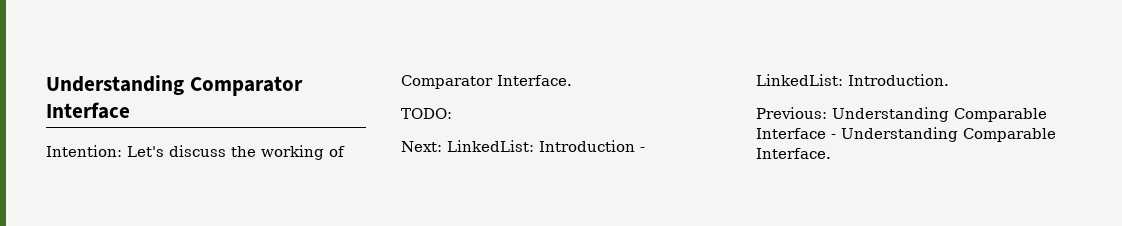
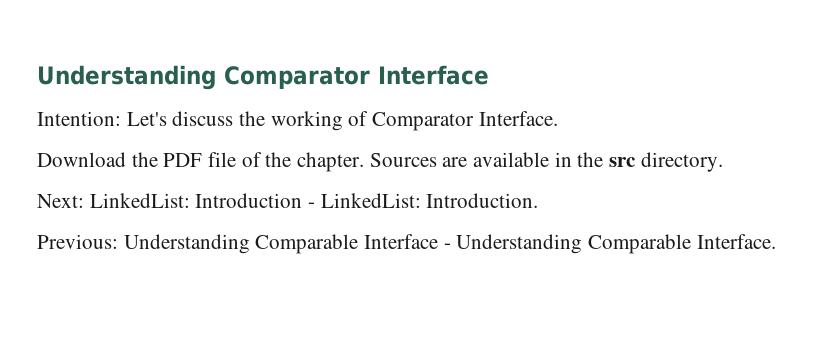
- TODO:
+ Download the PDF file of the chapter. Sources are available in the src directory.

